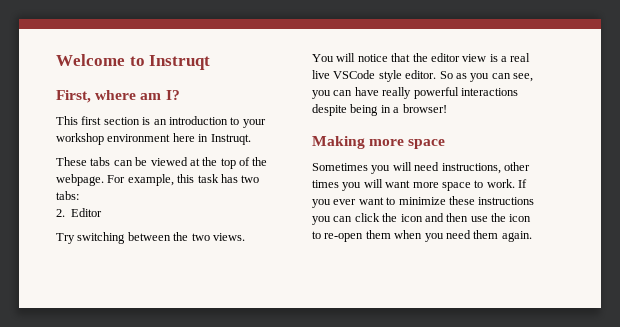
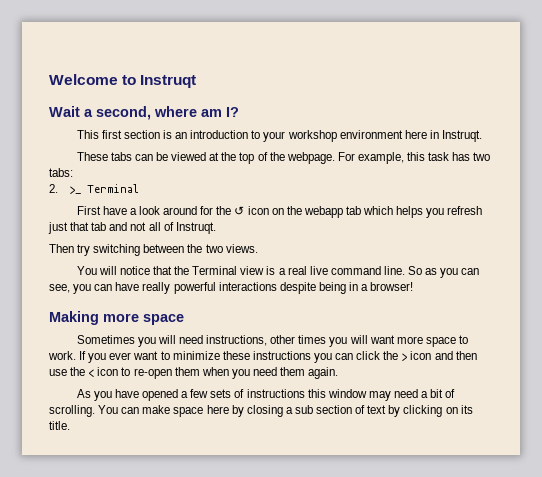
- First, where am I?
+ Wait a second, where am I?
- 2. Editor
- Try switching between the two views.
+ 2. >_ Terminal
+ First have a look around for the ↺ icon on the webapp tab which helps you refresh just that tab and not all of Instruqt.
+ Then try switching between the two views.
- You will notice that the editor view is a real live VSCode style editor.
+ You will notice that the Terminal view is a real live command line.
- If you ever want to minimize these instructions you can click the icon and then use the icon to re-open them when you need them again.
+ If you ever want to minimize these instructions you can click the > icon and then use the < icon to re-open them when you need them again.
+ As you have opened a few sets of instructions this window may need a bit of scrolling. You can make space here by closing a sub section of text by clicking on its title.

